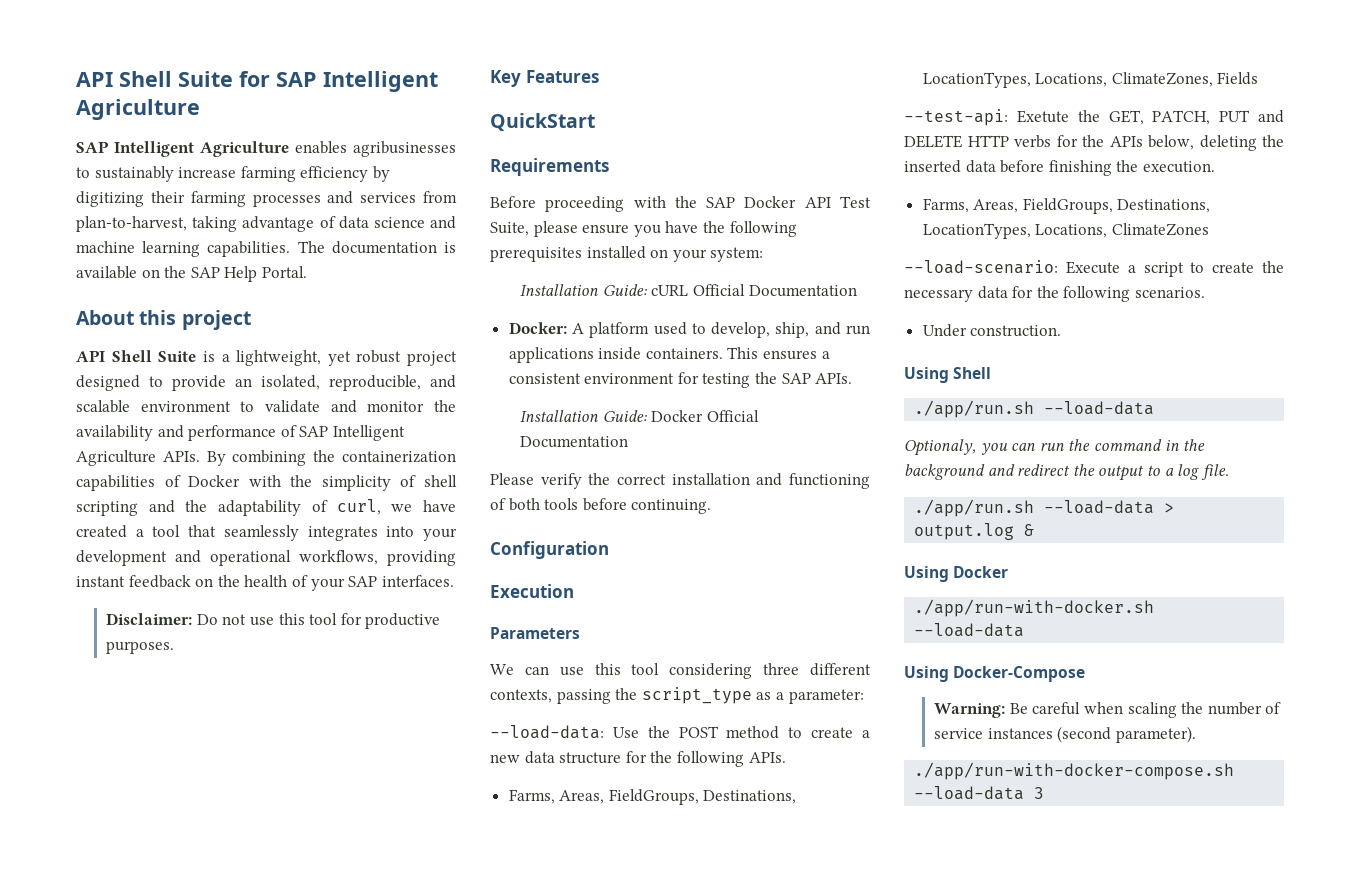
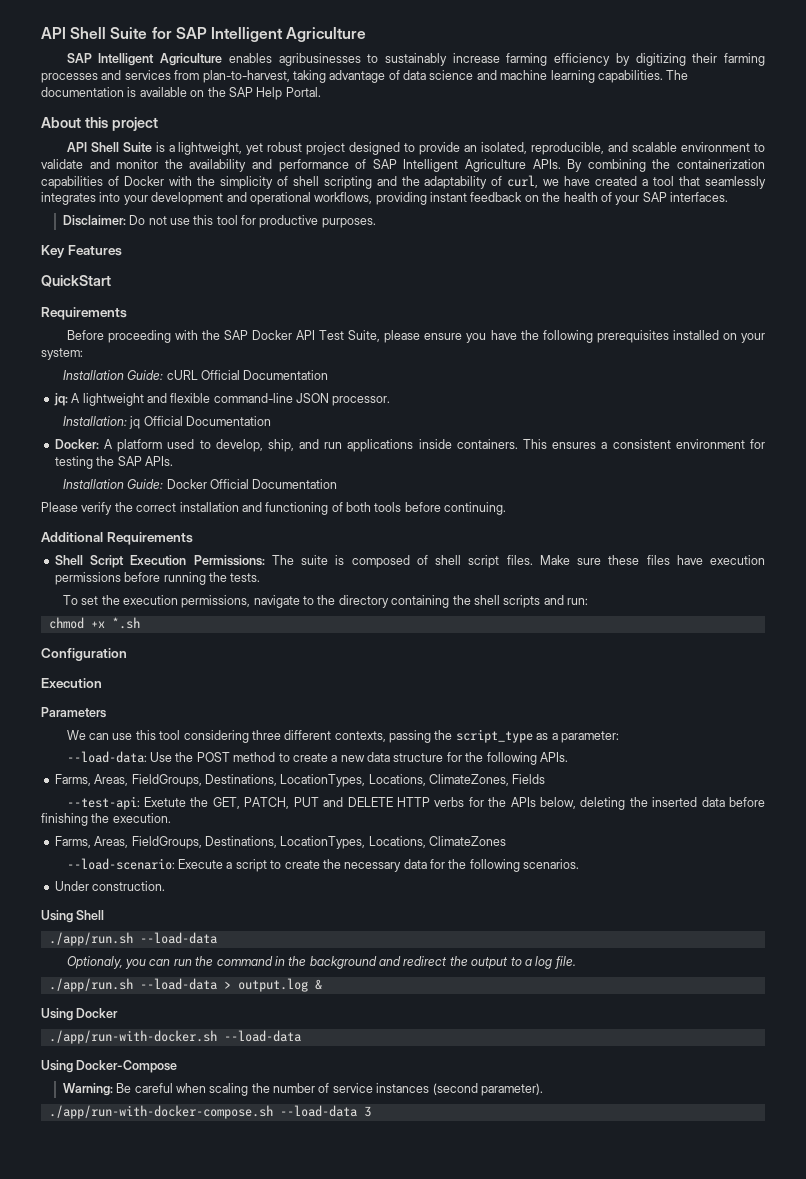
+ jq: A lightweight and flexible command-line JSON processor.
+ Installation: jq Official Documentation
+ Additional Requirements
+ Shell Script Execution Permissions: The suite is composed of shell script files. Make sure these files have execution permissions before running the tests.
+ To set the execution permissions, navigate to the directory containing the shell scripts and run:
+ chmod +x *.sh

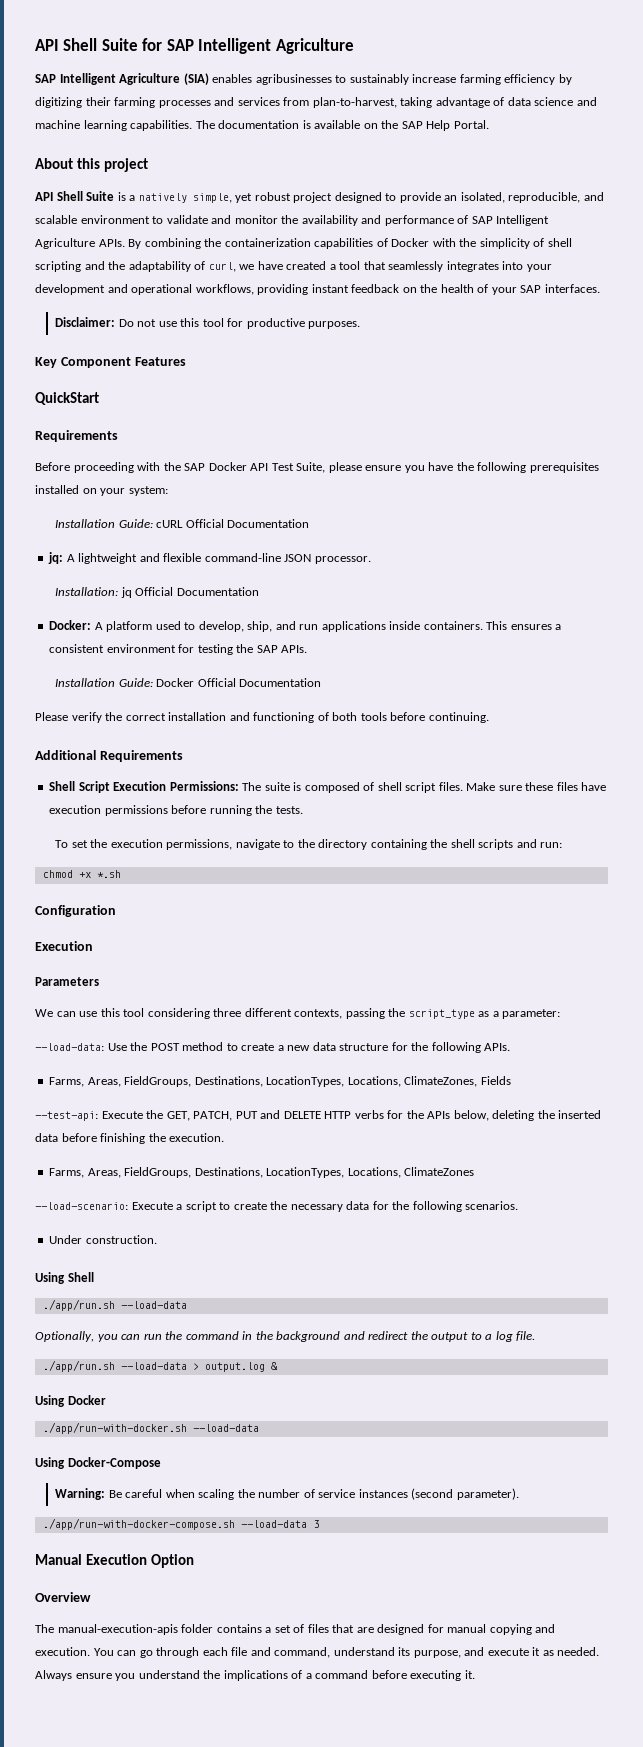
- SAP Intelligent Agriculture enables agribusinesses to sustainably increase farming efficiency by digitizing their farming processes and services from plan-to-harvest, taking advantage of data science and machine learning capabilities.
+ SAP Intelligent Agriculture (SIA) enables agribusinesses to sustainably increase farming efficiency by digitizing their farming processes and services from plan-to-harvest, taking advantage of data science and machine learning capabilities.
- API Shell Suite is a lightweight, yet robust project designed to provide an isolated, reproducible, and scalable environment to validate and monitor the availability and performance of SAP Intelligent Agriculture APIs.
+ API Shell Suite is a natively simple, yet robust project designed to provide an isolated, reproducible, and scalable environment to validate and monitor the availability and performance of SAP Intelligent Agriculture APIs.
- Key Features
+ Key Component Features
- --test-api: Exetute the GET, PATCH, PUT and DELETE HTTP verbs for the APIs below, deleting the inserted data before finishing the execution.
+ --test-api: Execute the GET, PATCH, PUT and DELETE HTTP verbs for the APIs below, deleting the inserted data before finishing the execution.
- Optionaly, you can run the command in the background and redirect the output to a log file.
+ Optionally, you can run the command in the background and redirect the output to a log file.
+ Manual Execution Option
+ Overview
+ The manual-execution-apis folder contains a set of files that are designed for manual copying and execution. You can go through each file and command, understand its purpose, and execute it as needed. Always ensure you understand the implications of a command before executing it.

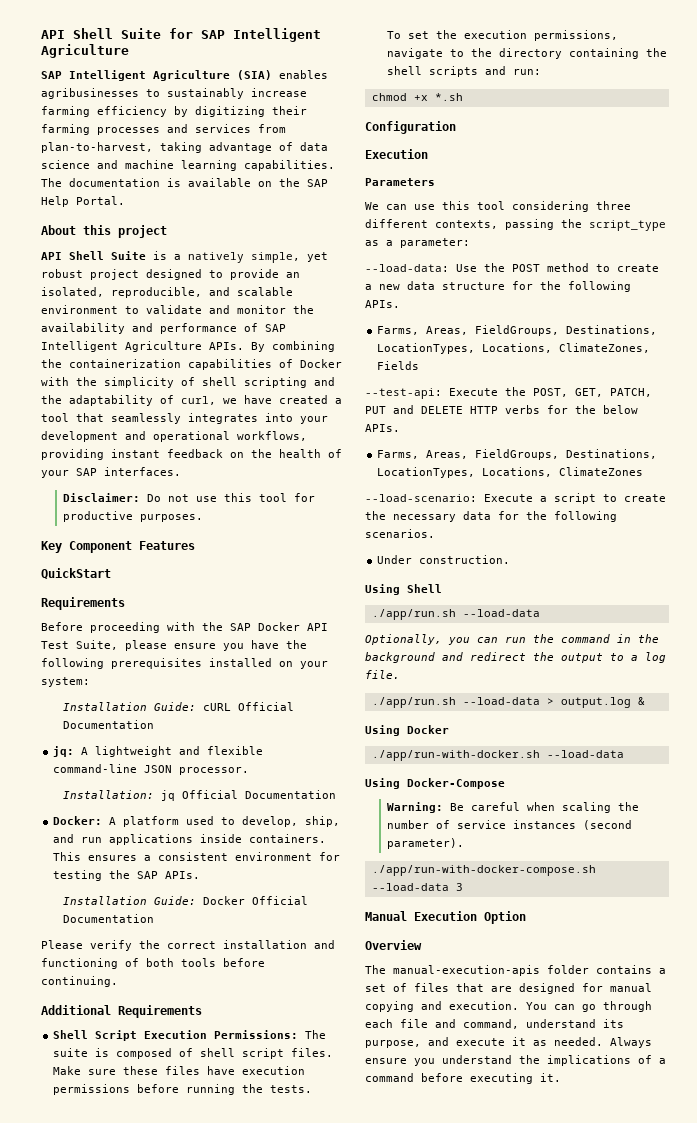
- --test-api: Execute the GET, PATCH, PUT and DELETE HTTP verbs for the APIs below, deleting the inserted data before finishing the execution.
+ --test-api: Execute the POST, GET, PATCH, PUT and DELETE HTTP verbs for the below APIs.

